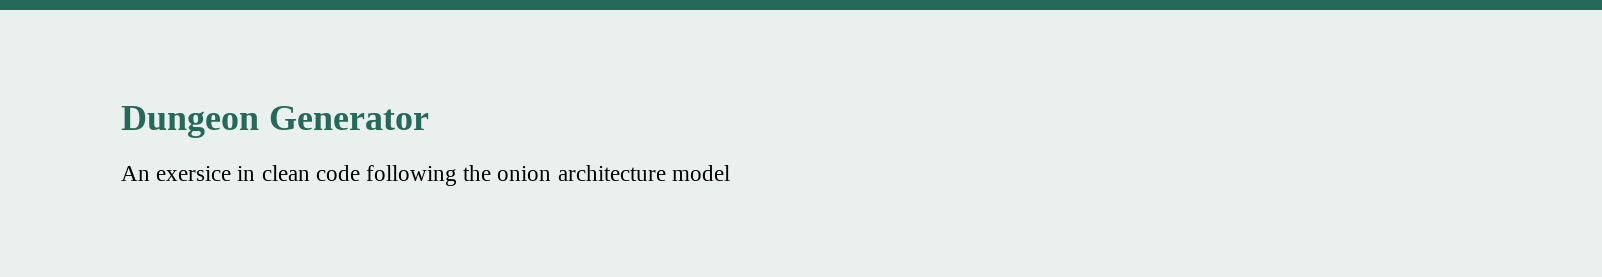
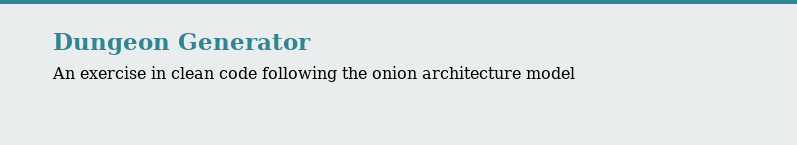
- An exersice in clean code following the onion architecture model
+ An exercise in clean code following the onion architecture model

